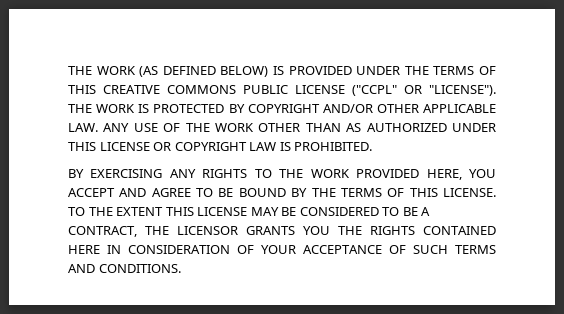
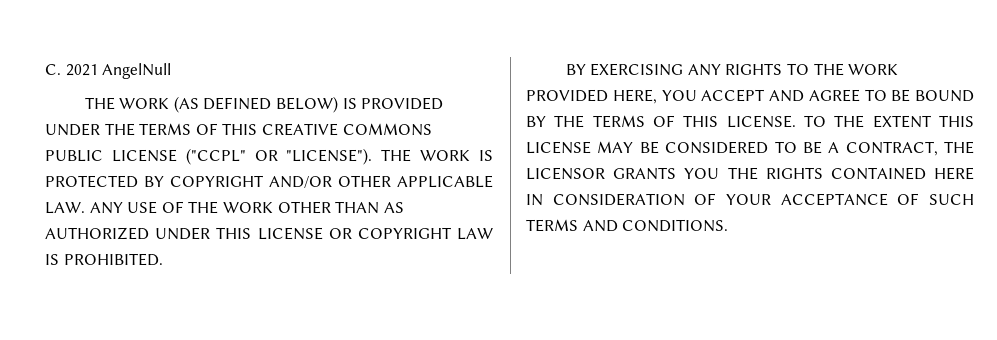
+ C. 2021 AngelNull

